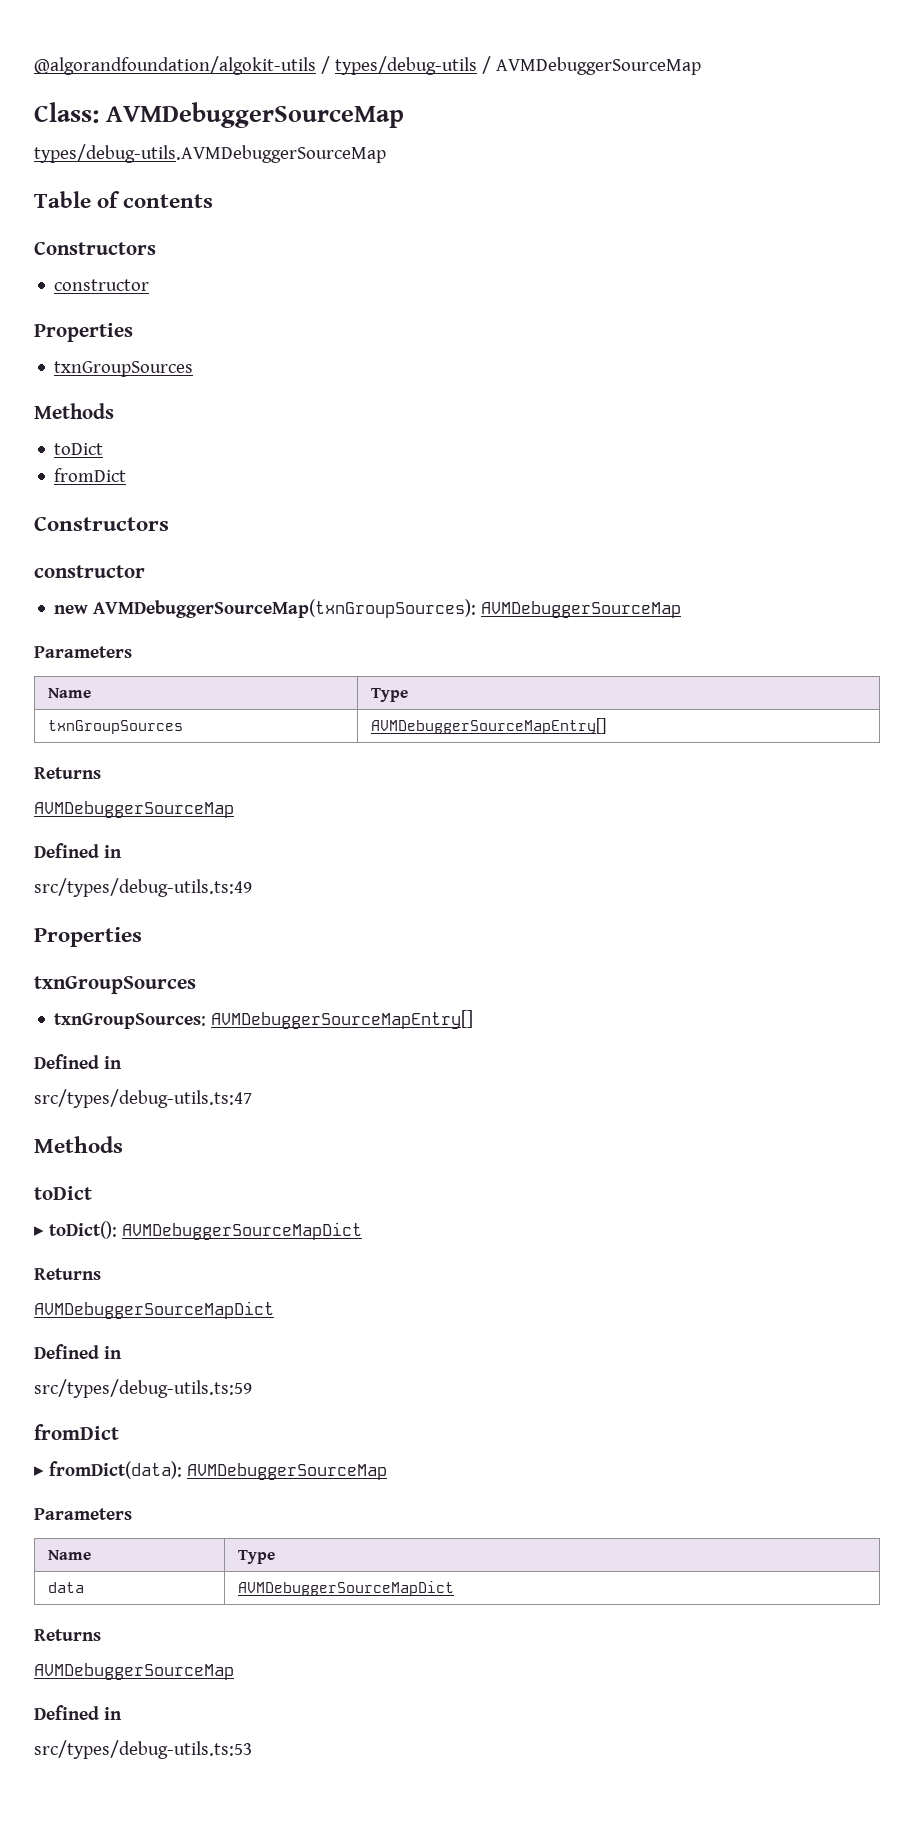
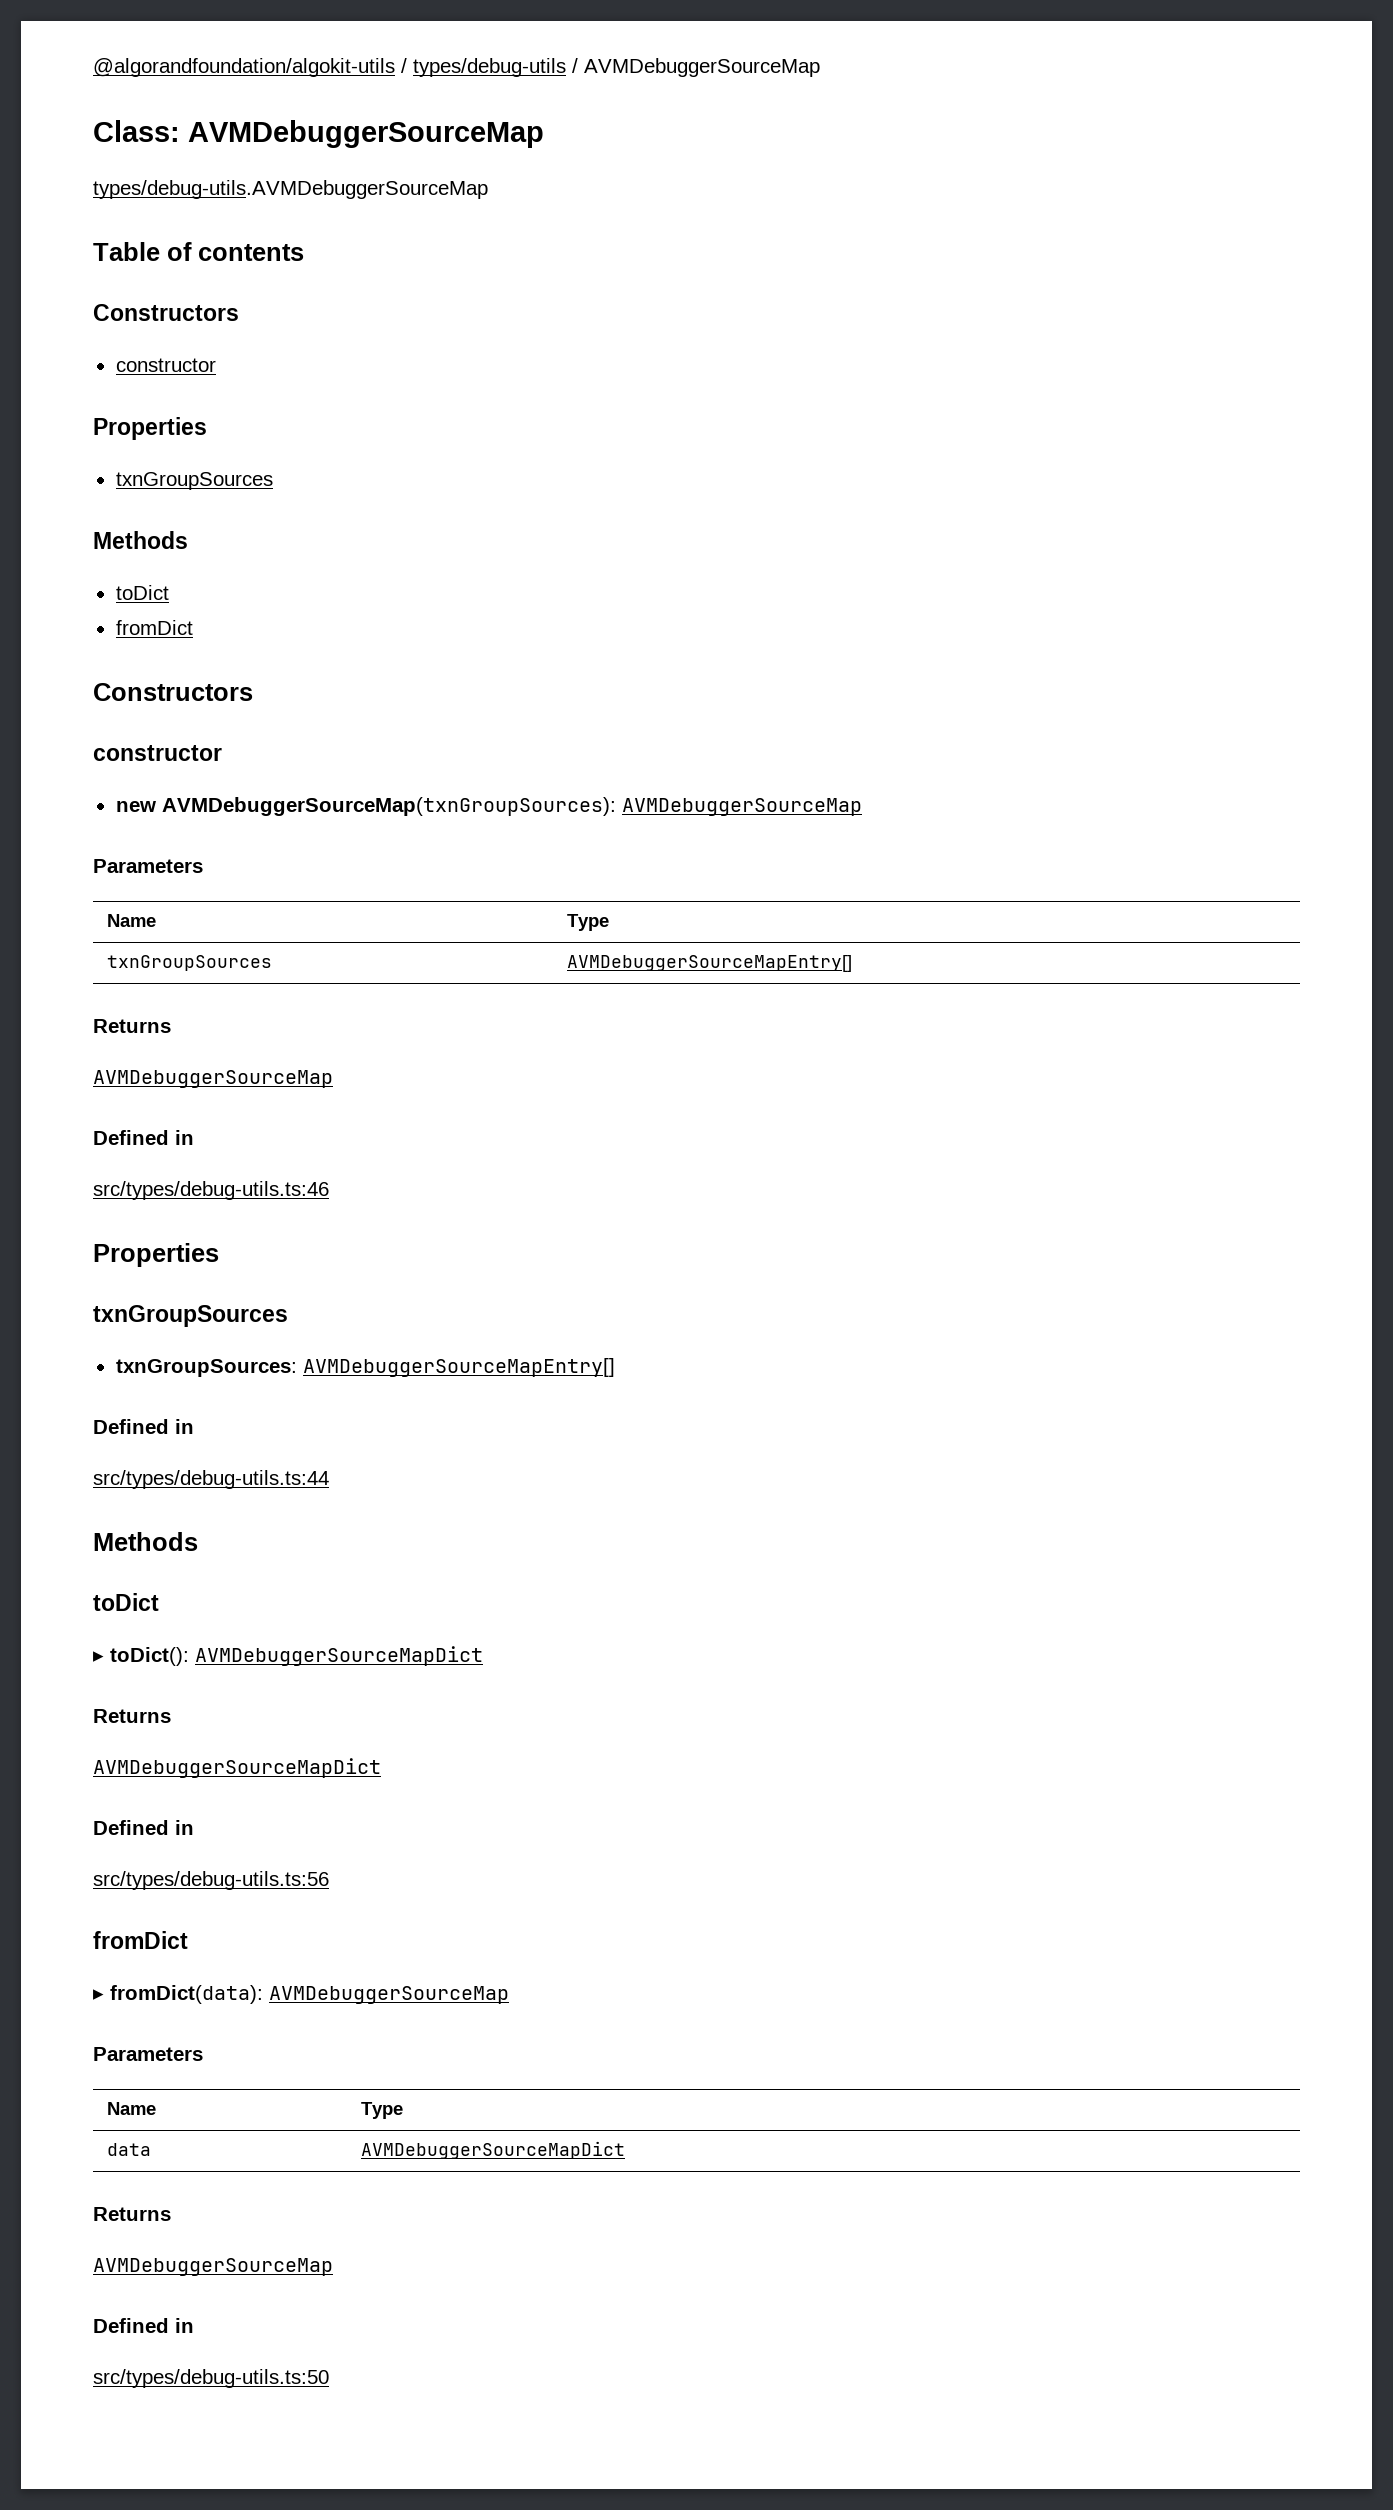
- src/types/debug-utils.ts:49
+ src/types/debug-utils.ts:46
- src/types/debug-utils.ts:47
+ src/types/debug-utils.ts:44
- src/types/debug-utils.ts:59
+ src/types/debug-utils.ts:56
- src/types/debug-utils.ts:53
+ src/types/debug-utils.ts:50

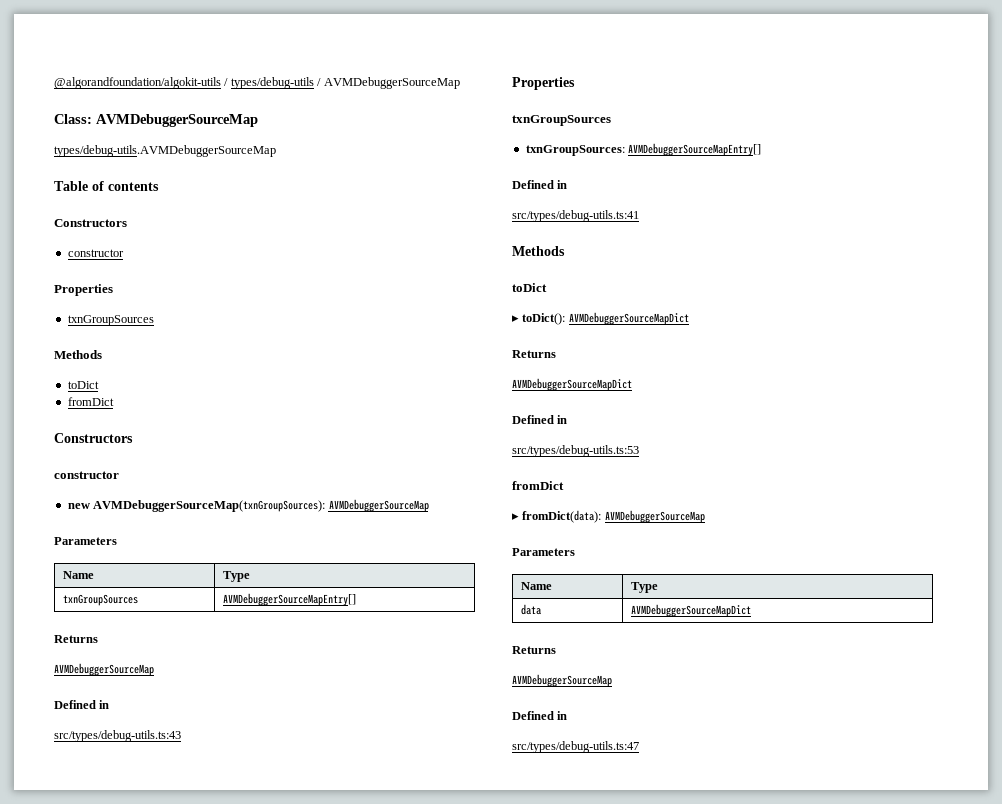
- src/types/debug-utils.ts:46
+ src/types/debug-utils.ts:43
- src/types/debug-utils.ts:44
+ src/types/debug-utils.ts:41
- src/types/debug-utils.ts:56
+ src/types/debug-utils.ts:53
- src/types/debug-utils.ts:50
+ src/types/debug-utils.ts:47

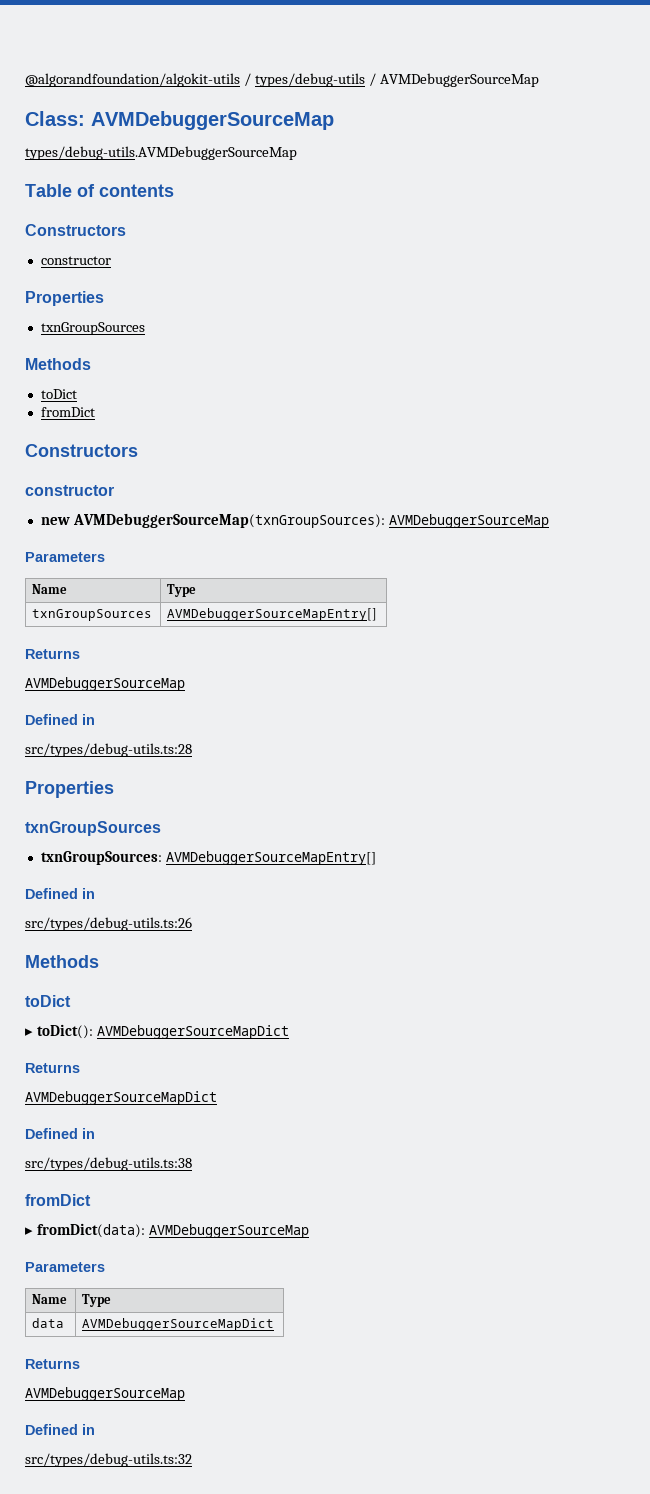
- src/types/debug-utils.ts:43
+ src/types/debug-utils.ts:28
- src/types/debug-utils.ts:41
+ src/types/debug-utils.ts:26
- src/types/debug-utils.ts:53
+ src/types/debug-utils.ts:38
- src/types/debug-utils.ts:47
+ src/types/debug-utils.ts:32

